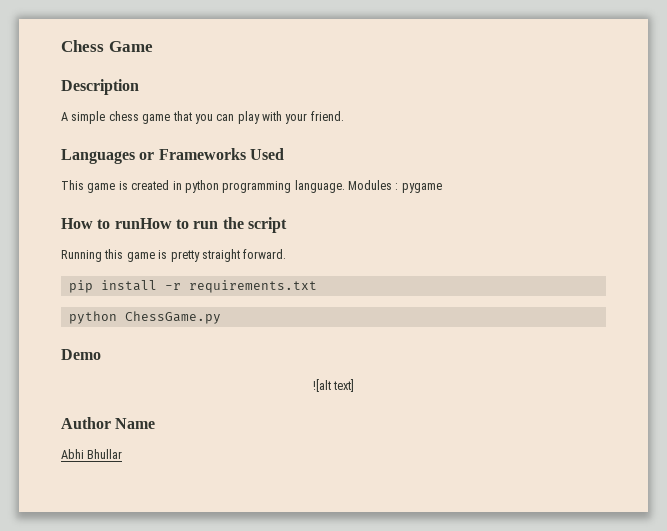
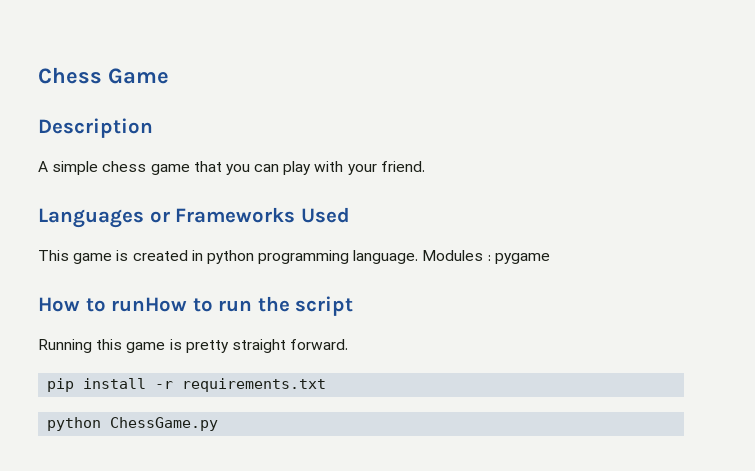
- Demo
- ![alt text]
- Author Name
- Abhi Bhullar

